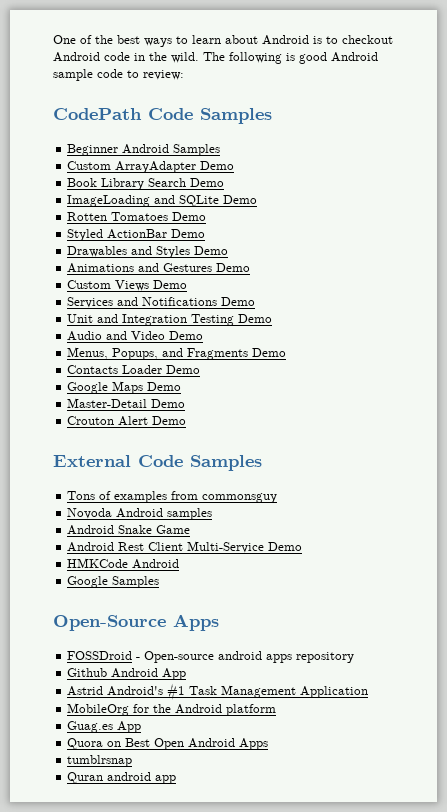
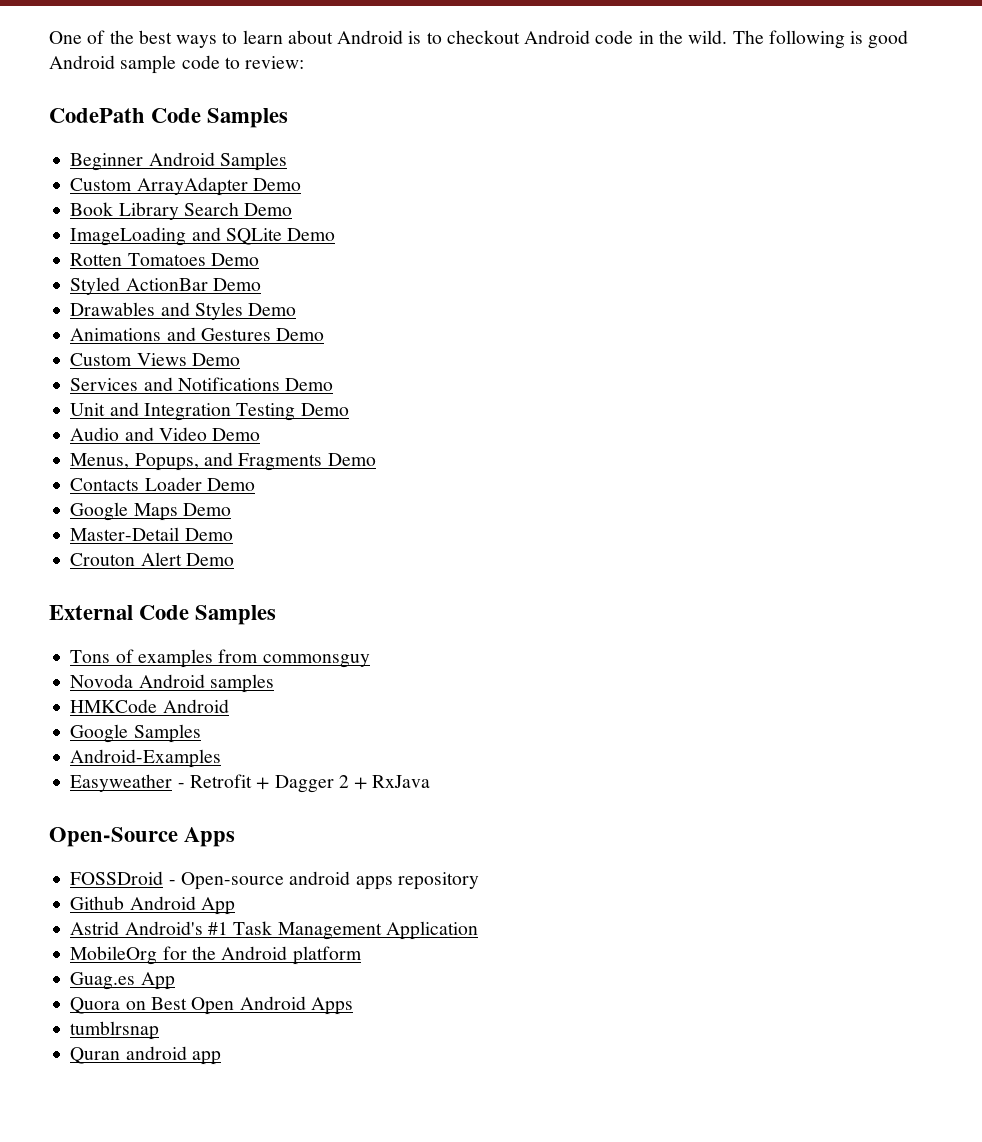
- Android Snake Game
- Android Rest Client Multi-Service Demo
  HMKCode Android
  Google Samples
+ Android-Examples
+ Easyweather - Retrofit + Dagger 2 + RxJava

